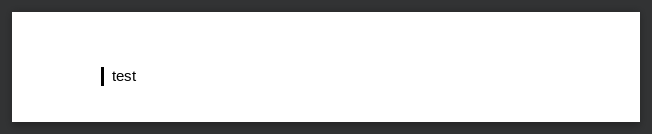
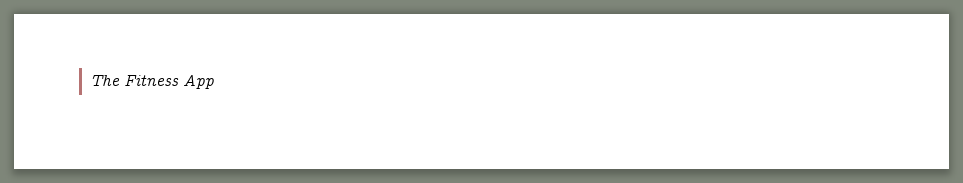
- test
+ The Fitness App

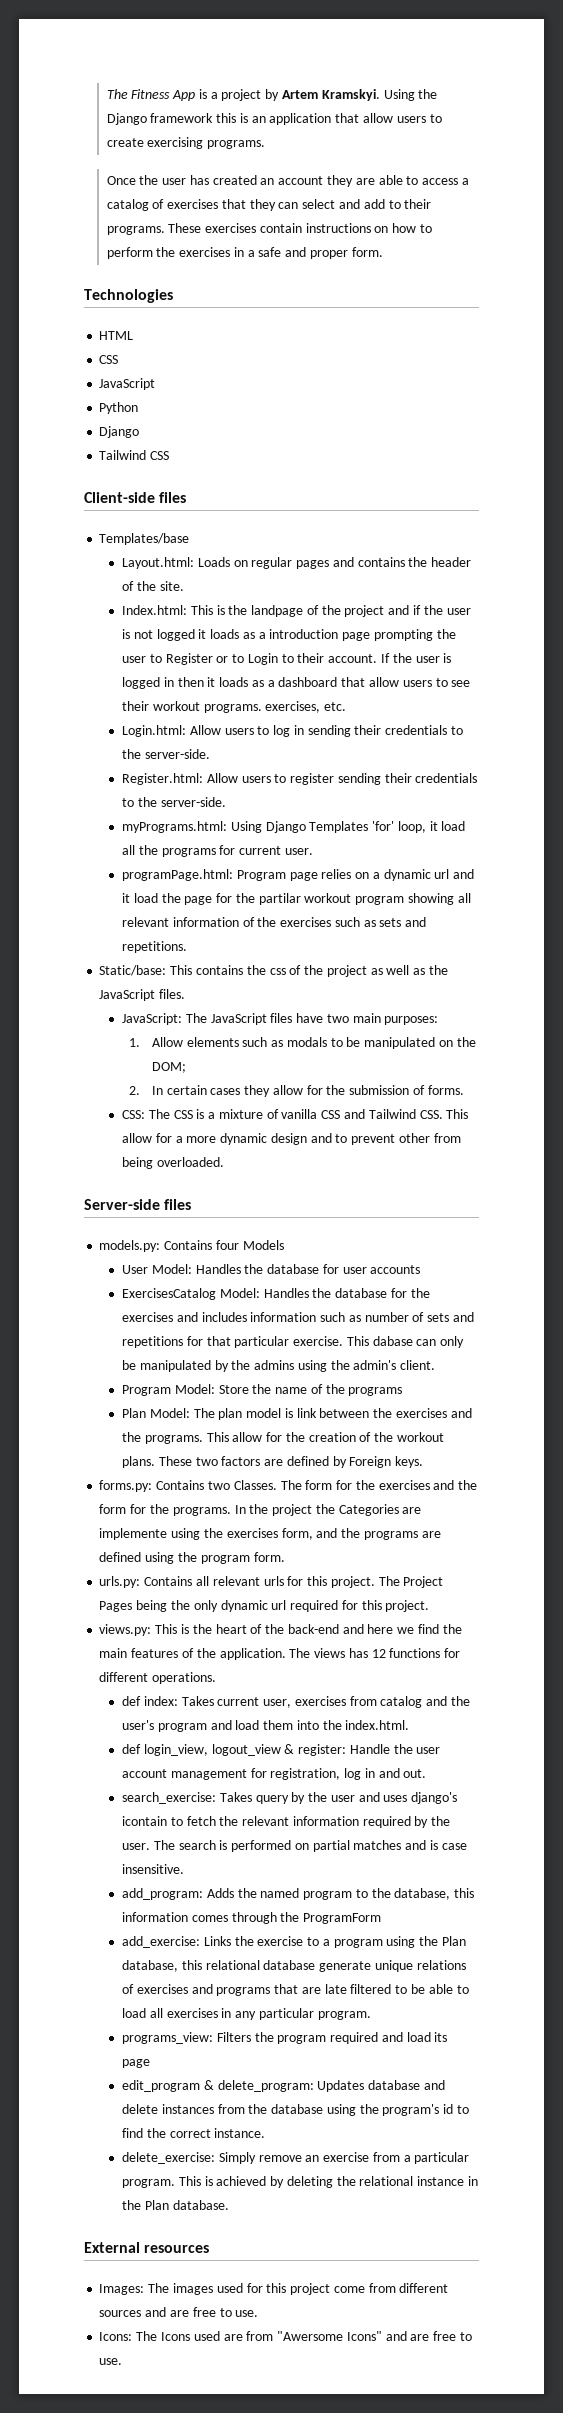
- The Fitness App
+ The Fitness App is a project by Artem Kramskyi. Using the Django framework this is an application that allow users to create exercising programs.
+ Once the user has created an account they are able to access a catalog of exercises that they can select and add to their programs. These exercises contain instructions on how to perform the exercises in a safe and proper form.
+ Technologies
+ HTML
+ CSS
+ JavaScript
+ Python
+ Django
+ Tailwind CSS
+ Client-side files
+ Templates/base
+ Layout.html: Loads on regular pages and contains the header of the site.
+ Index.html: This is the landpage of the project and if the user is not logged it loads as a introduction page prompting the user to Register or to Login to their account. If the user is logged in then it loads as a dashboard that allow users to see their workout programs. exercises, etc.
+ Login.html: Allow users to log in sending their credentials to the server-side.
+ Register.html: Allow users to register sending their credentials to the server-side.
+ myPrograms.html: Using Django Templates 'for' loop, it load all the programs for current user.
+ programPage.html: Program page relies on a dynamic url and it load the page for the partilar workout program showing all relevant information of the exercises such as sets and repetitions.
+ Static/base: This contains the css of the project as well as the JavaScript files.
+ JavaScript: The JavaScript files have two main purposes:
+ 1. Allow elements such as modals to be manipulated on the DOM;
+ 2. In certain cases they allow for the submission of forms.
+ CSS: The CSS is a mixture of vanilla CSS and Tailwind CSS. This allow for a more dynamic design and to prevent other from being overloaded.
+ Server-side files
+ models.py: Contains four Models
+ User Model: Handles the database for user accounts
+ ExercisesCatalog Model: Handles the database for the exercises and includes information such as number of sets and repetitions for that particular exercise. This dabase can only be manipulated by the admins using the admin's client.
+ Program Model: Store the name of the programs
+ Plan Model: The plan model is link between the exercises and the programs. This allow for the creation of the workout plans. These two factors are defined by Foreign keys.
+ forms.py: Contains two Classes. The form for the exercises and the form for the programs. In the project the Categories are implemente using the exercises form, and the programs are defined using the program form.
+ urls.py: Contains all relevant urls for this project. The Project Pages being the only dynamic url required for this project.
+ views.py: This is the heart of the back-end and here we find the main features of the application. The views has 12 functions for different operations.
+ def index: Takes current user, exercises from catalog and the user's program and load them into the index.html.
+ def login_view, logout_view & register: Handle the user account management for registration, log in and out.
+ search_exercise: Takes query by the user and uses django's icontain to fetch the relevant information required by the user. The search is performed on partial matches and is case insensitive.
+ add_program: Adds the named program to the database, this information comes through the ProgramForm
+ add_exercise: Links the exercise to a program using the Plan database, this relational database generate unique relations of exercises and programs that are late filtered to be able to load all exercises in any particular program.
+ programs_view: Filters the program required and load its page
+ edit_program & delete_program: Updates database and delete instances from the database using the program's id to find the correct instance.
+ delete_exercise: Simply remove an exercise from a particular program. This is achieved by deleting the relational instance in the Plan database.
+ External resources
+ Images: The images used for this project come from different sources and are free to use.
+ Icons: The Icons used are from "Awersome Icons" and are free to use.

